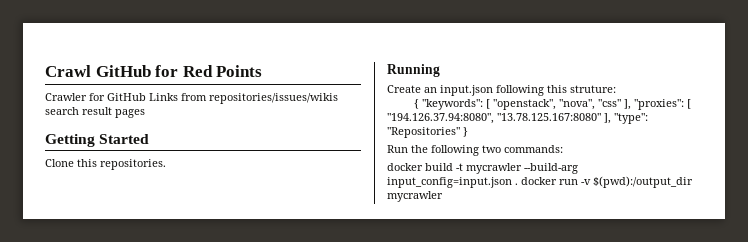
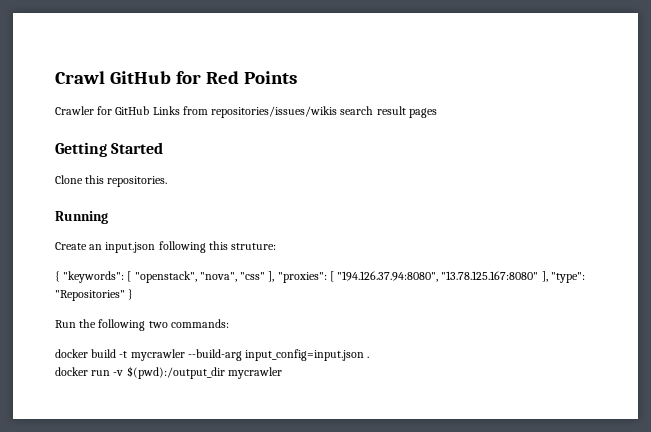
- docker build -t mycrawler --build-arg input_config=input.json . docker run -v $(pwd):/output_dir mycrawler
+ docker build -t mycrawler --build-arg input_config=input.json .
+ docker run -v $(pwd):/output_dir mycrawler

